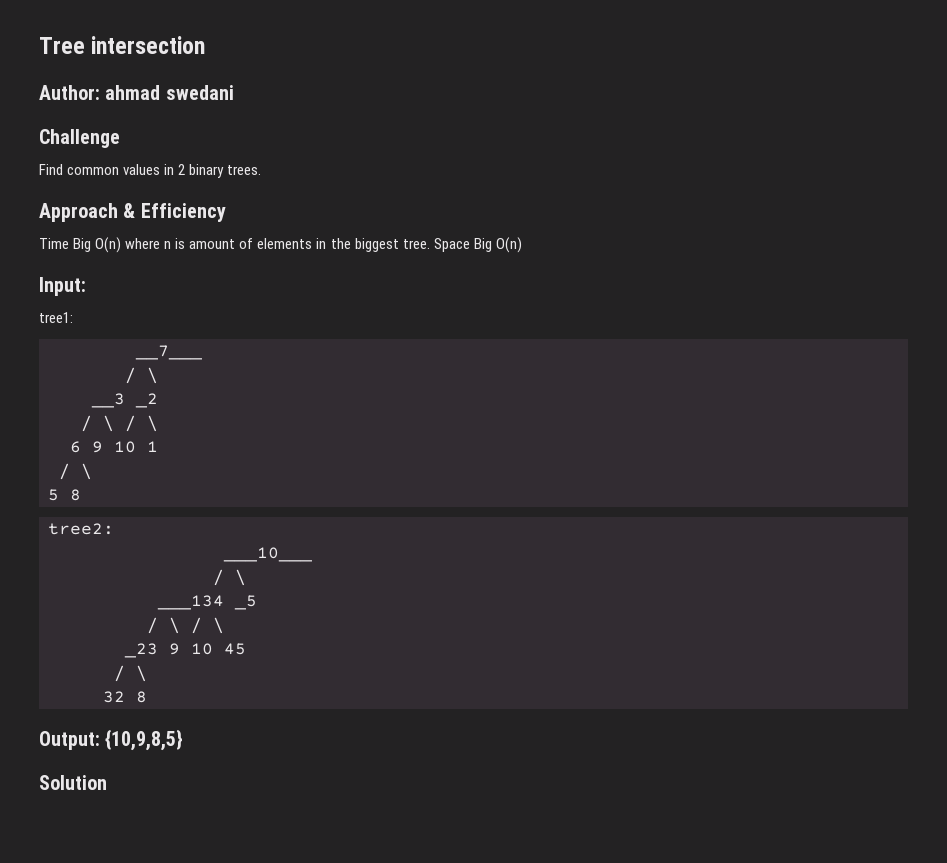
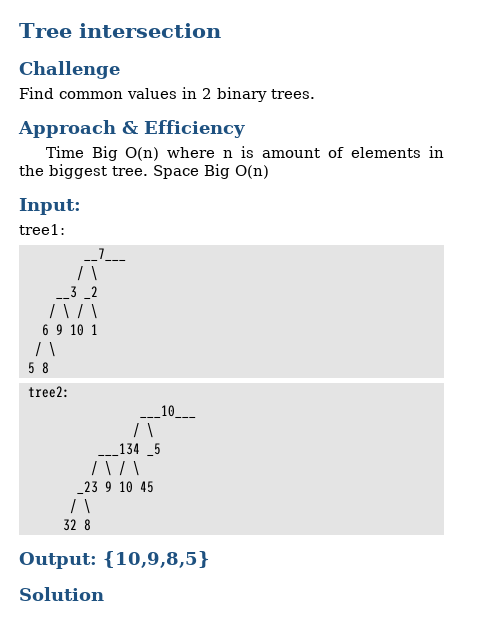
- Author: ahmad swedani

